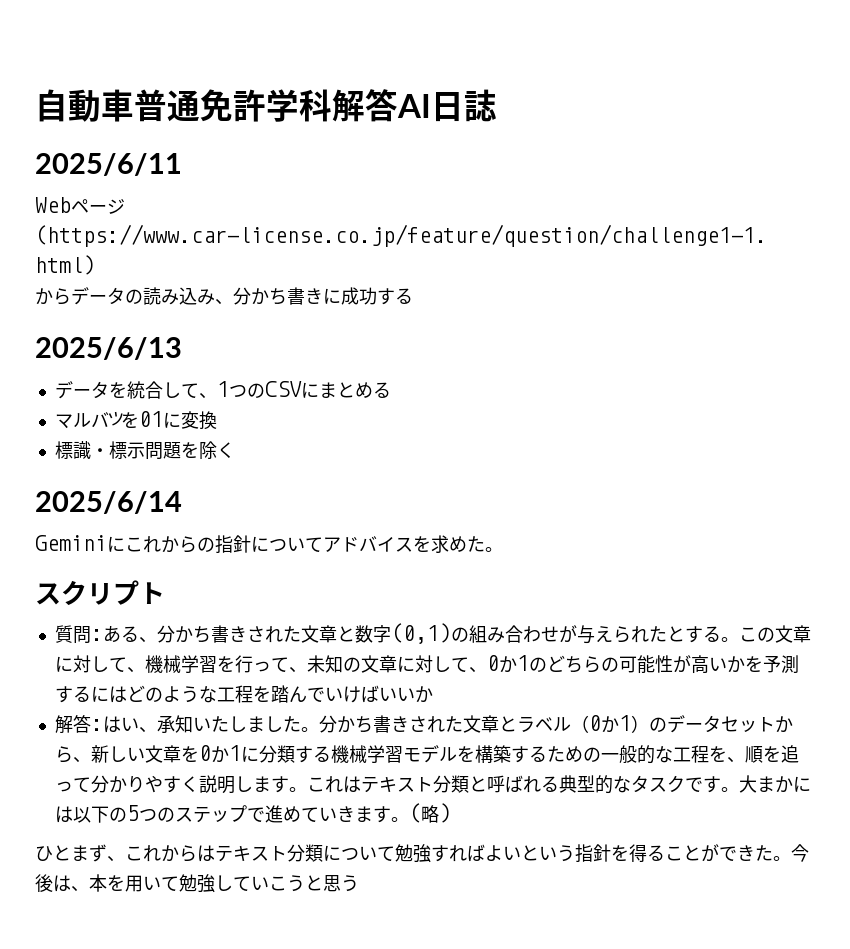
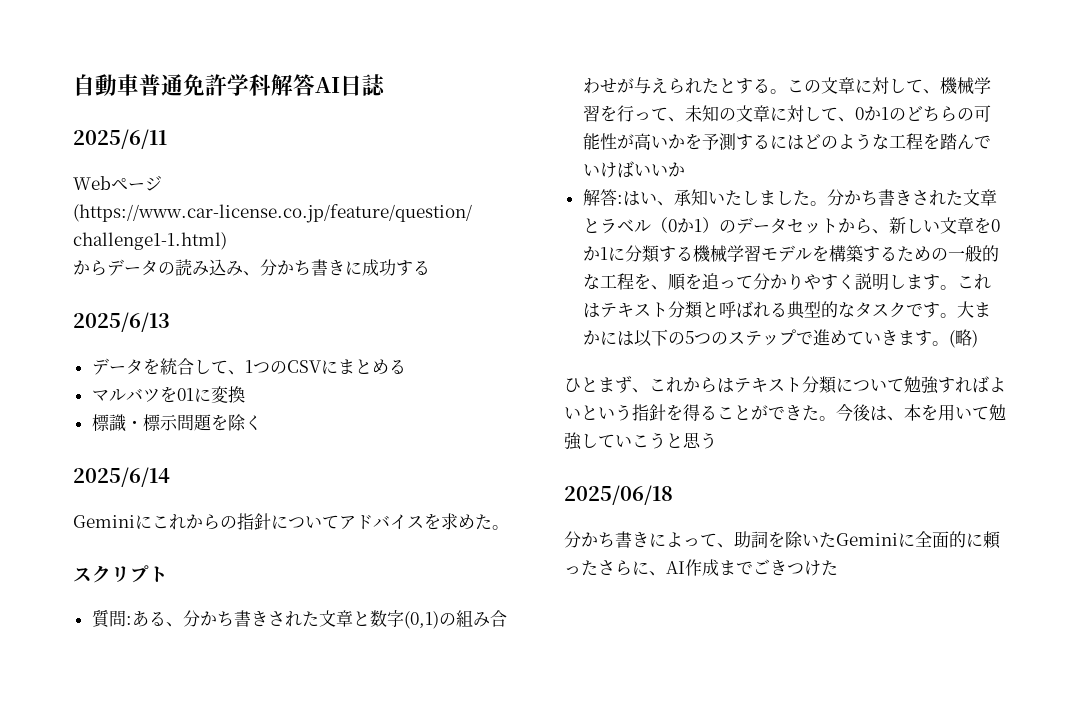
+ 2025/06/18
+ 分かち書きによって、助詞を除いたGeminiに全面的に頼ったさらに、AI作成までごきつけた

